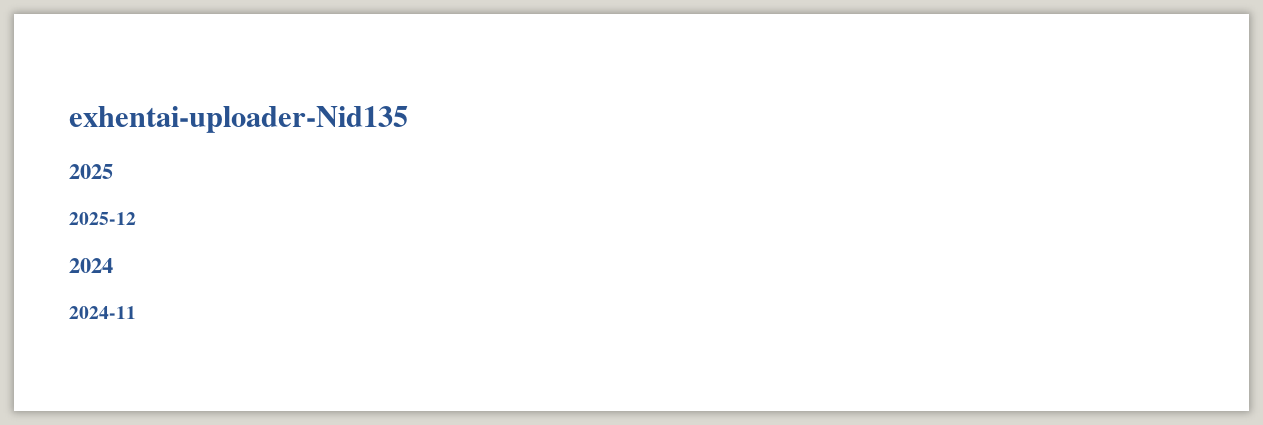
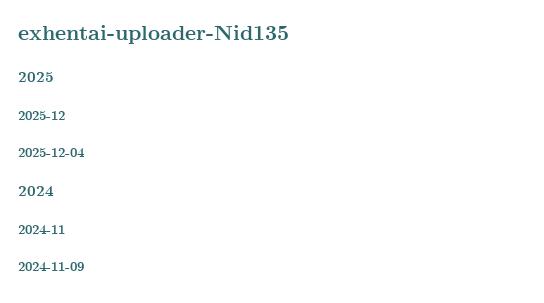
+ 2025-12-04
+ 2024-11-09

